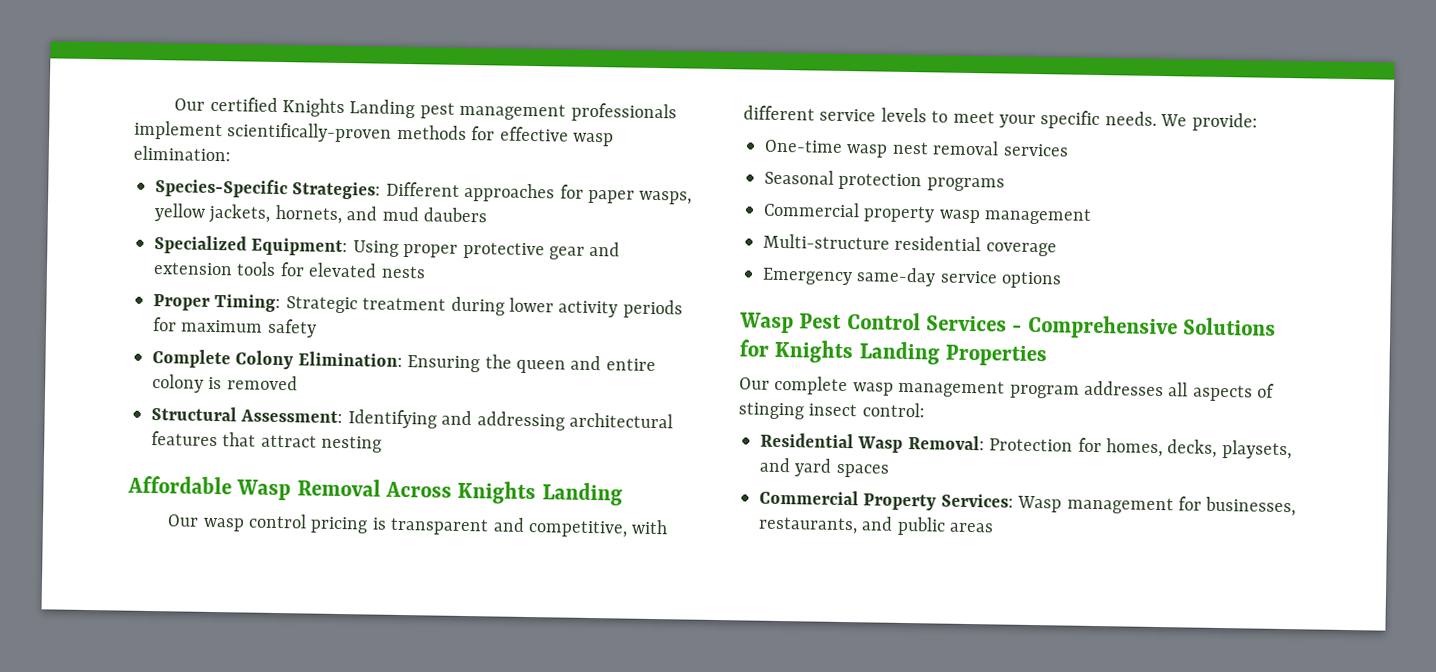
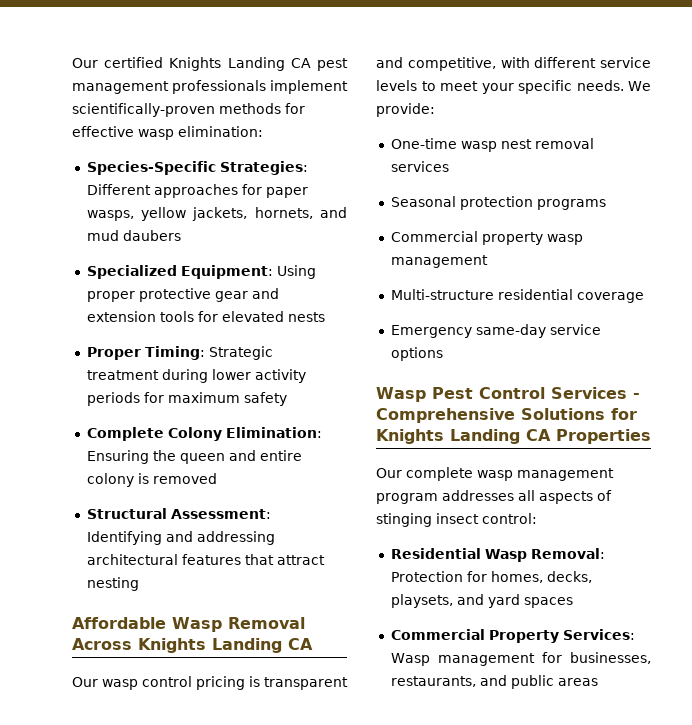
- Our certified Knights Landing pest management professionals implement scientifically-proven methods for effective wasp elimination:
+ Our certified Knights Landing CA pest management professionals implement scientifically-proven methods for effective wasp elimination:
- Affordable Wasp Removal Across Knights Landing
+ Affordable Wasp Removal Across Knights Landing CA
- Wasp Pest Control Services - Comprehensive Solutions for Knights Landing Properties
+ Wasp Pest Control Services - Comprehensive Solutions for Knights Landing CA Properties

